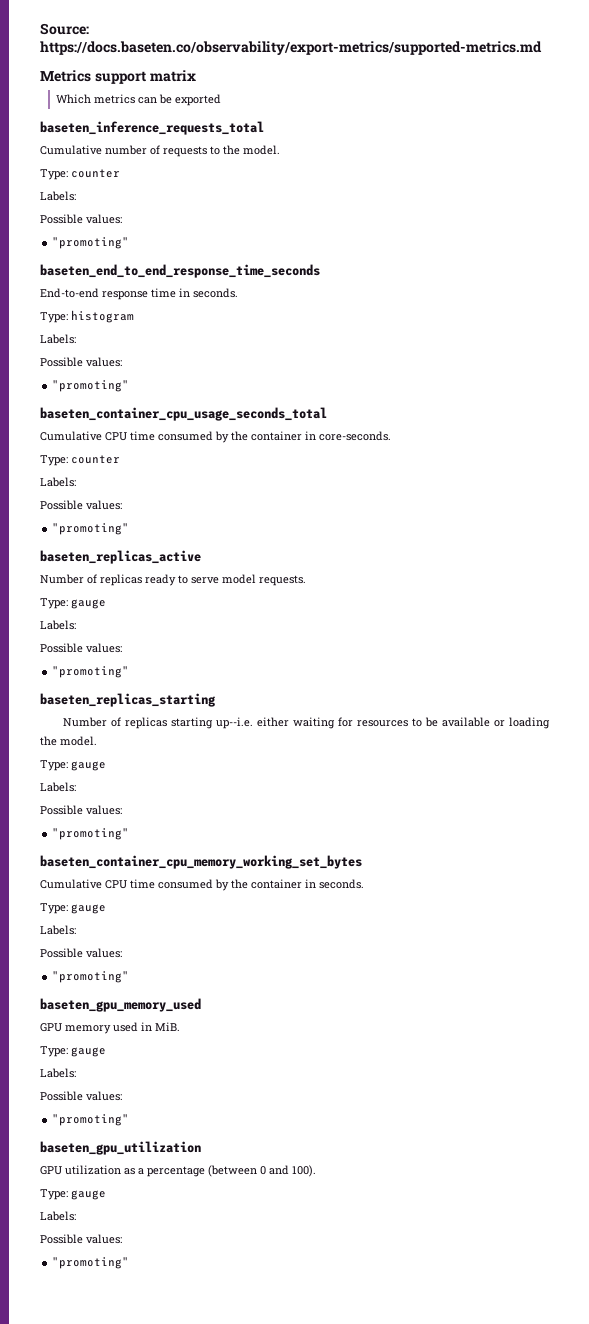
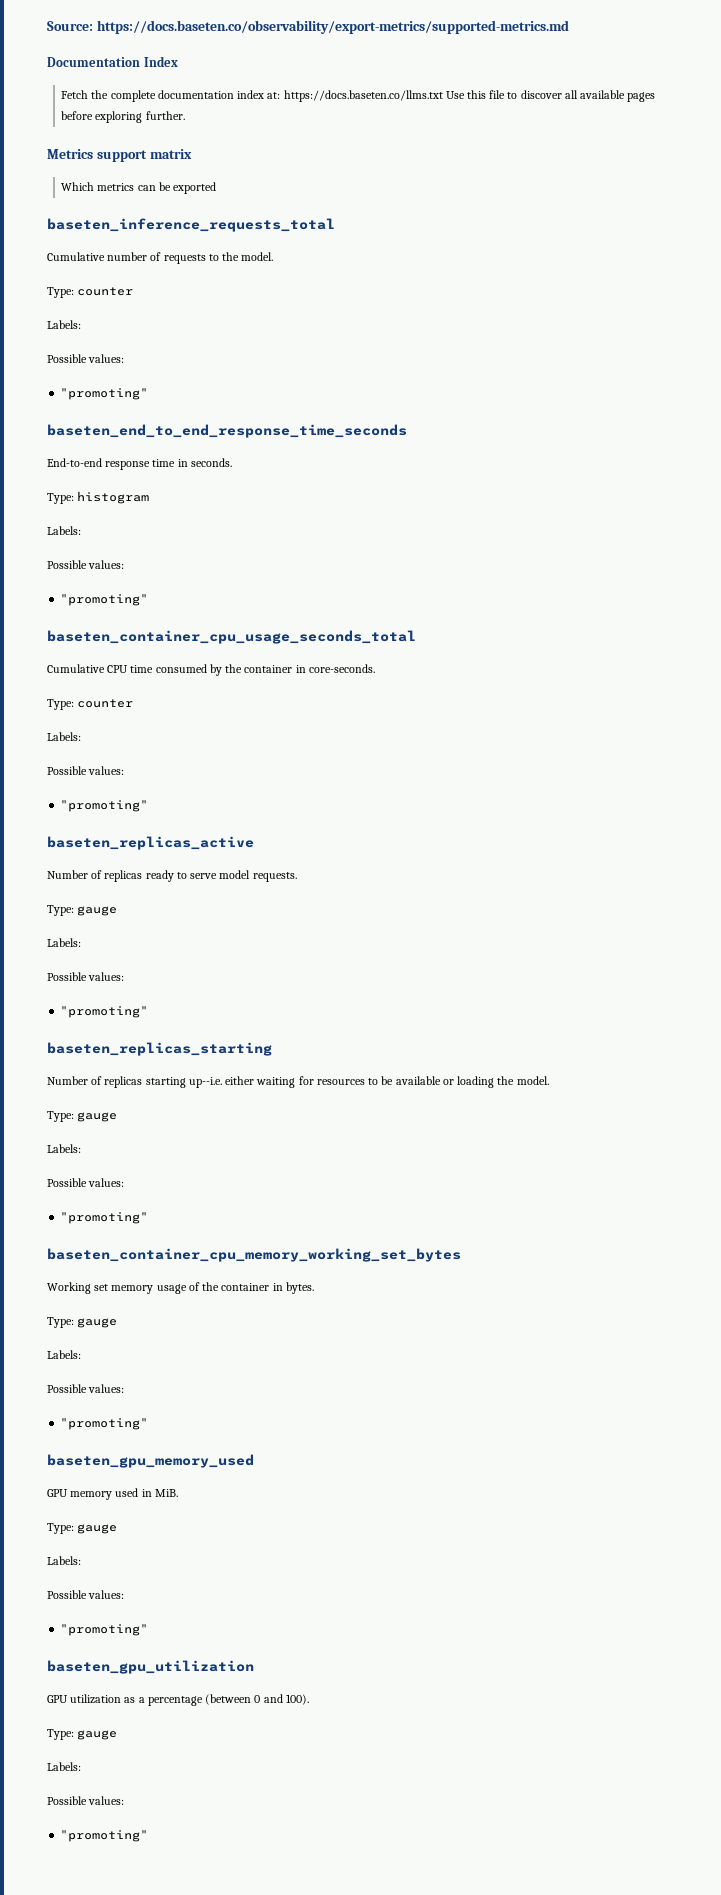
+ Documentation Index
+ Fetch the complete documentation index at: https://docs.baseten.co/llms.txt Use this file to discover all available pages before exploring further.
- Cumulative CPU time consumed by the container in seconds.
+ Working set memory usage of the container in bytes.

